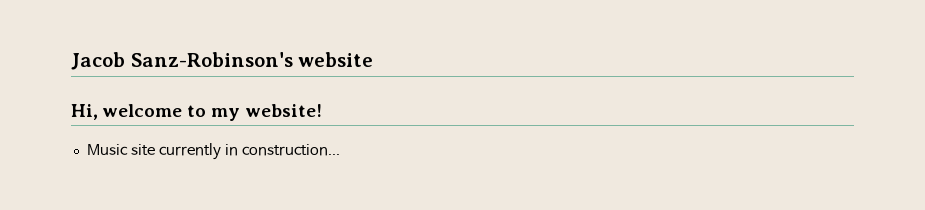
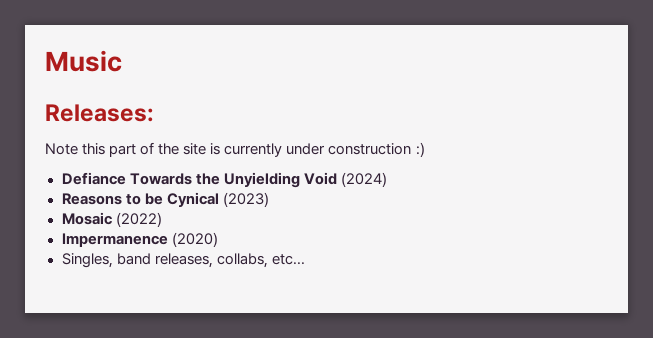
- Jacob Sanz-Robinson's website
- Hi, welcome to my website!
- Music site currently in construction...
+ Music
+ Releases:
+ Note this part of the site is currently under construction :)
+ Defiance Towards the Unyielding Void (2024)
+ Reasons to be Cynical (2023)
+ Mosaic (2022)
+ Impermanence (2020)
+ Singles, band releases, collabs, etc...

